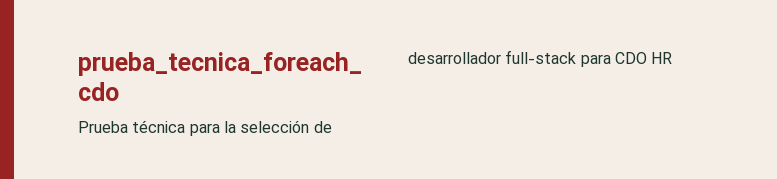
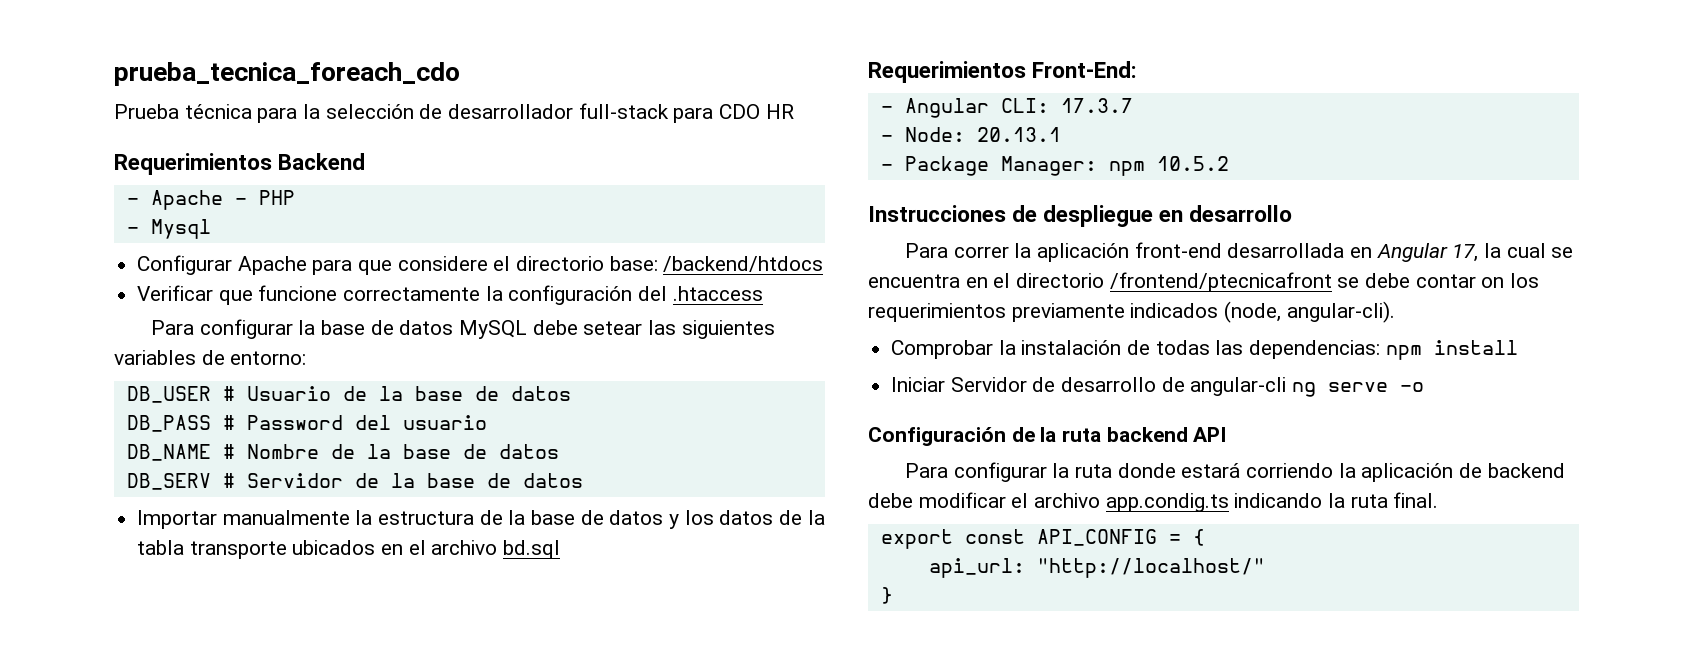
+ Requerimientos Backend
+ - Apache - PHP
+ - Mysql
+ Configurar Apache para que considere el directorio base: /backend/htdocs
+ Verificar que funcione correctamente la configuración del .htaccess
+ Para configurar la base de datos MySQL debe setear las siguientes variables de entorno:
+ DB_USER # Usuario de la base de datos
+ DB_PASS # Password del usuario
+ DB_NAME # Nombre de la base de datos
+ DB_SERV # Servidor de la base de datos
+ Importar manualmente la estructura de la base de datos y los datos de la tabla transporte ubicados en el archivo bd.sql
+ Requerimientos Front-End:
+ - Angular CLI: 17.3.7
+ - Node: 20.13.1
+ - Package Manager: npm 10.5.2
+ Instrucciones de despliegue en desarrollo
+ Para correr la aplicación front-end desarrollada en Angular 17, la cual se encuentra en el directorio /frontend/ptecnicafront se debe contar on los requerimientos previamente indicados (node, angular-cli).
+ Comprobar la instalación de todas las dependencias: npm install
+ Iniciar Servidor de desarrollo de angular-cli ng serve -o
+ Configuración de la ruta backend API
+ Para configurar la ruta donde estará corriendo la aplicación de backend debe modificar el archivo app.condig.ts indicando la ruta final.
+ export const API_CONFIG = {
+ api_url: "http://localhost/"
+ }

